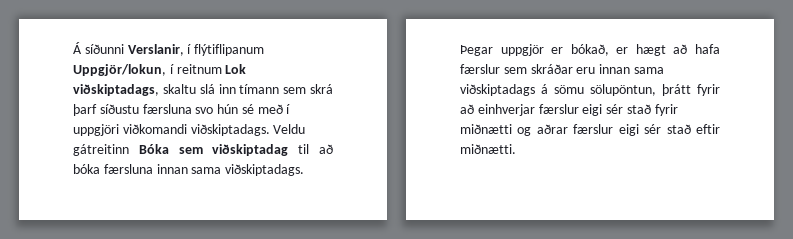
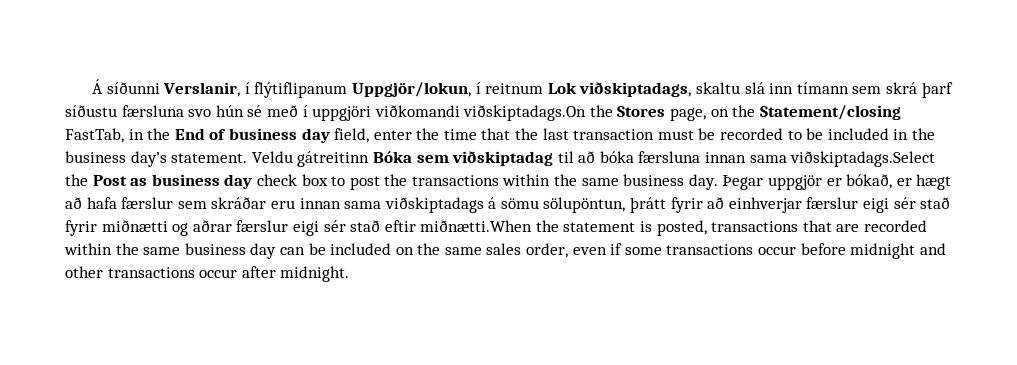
- Á síðunni Verslanir, í flýtiflipanum Uppgjör/lokun, í reitnum Lok viðskiptadags, skaltu slá inn tímann sem skrá þarf síðustu færsluna svo hún sé með í uppgjöri viðkomandi viðskiptadags.
+ Á síðunni Verslanir, í flýtiflipanum Uppgjör/lokun, í reitnum Lok viðskiptadags, skaltu slá inn tímann sem skrá þarf síðustu færsluna svo hún sé með í uppgjöri viðkomandi viðskiptadags.On the Stores page, on the Statement/closing FastTab, in the End of business day field, enter the time that the last transaction must be recorded to be included in the business day’s statement.
- Veldu gátreitinn Bóka sem viðskiptadag til að bóka færsluna innan sama viðskiptadags.
+ Veldu gátreitinn Bóka sem viðskiptadag til að bóka færsluna innan sama viðskiptadags.Select the Post as business day check box to post the transactions within the same business day.
- Þegar uppgjör er bókað, er hægt að hafa færslur sem skráðar eru innan sama viðskiptadags á sömu sölupöntun, þrátt fyrir að einhverjar færslur eigi sér stað fyrir miðnætti og aðrar færslur eigi sér stað eftir miðnætti.
+ Þegar uppgjör er bókað, er hægt að hafa færslur sem skráðar eru innan sama viðskiptadags á sömu sölupöntun, þrátt fyrir að einhverjar færslur eigi sér stað fyrir miðnætti og aðrar færslur eigi sér stað eftir miðnætti.When the statement is posted, transactions that are recorded within the same business day can be included on the same sales order, even if some transactions occur before midnight and other transactions occur after midnight.

